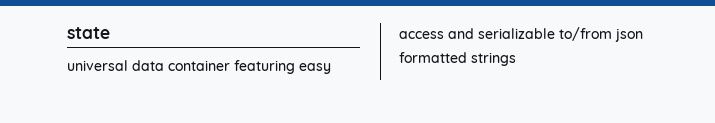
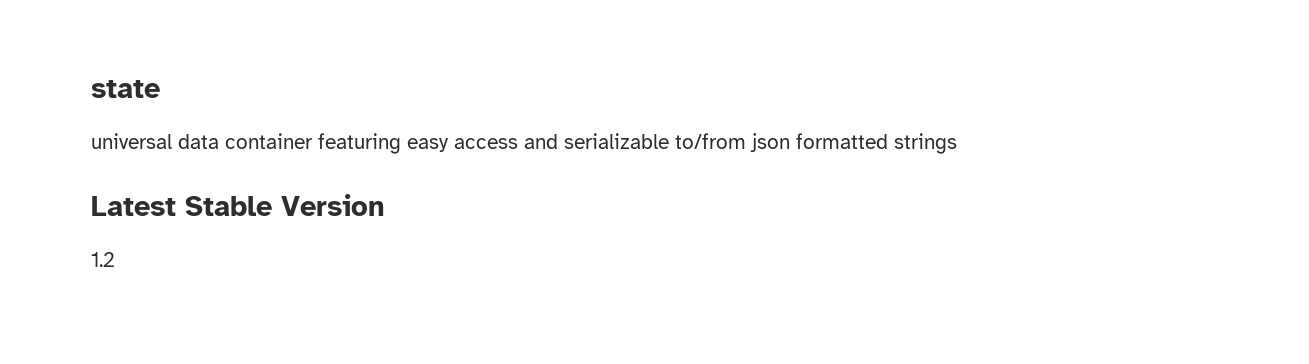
+ Latest Stable Version
+ 1.2

